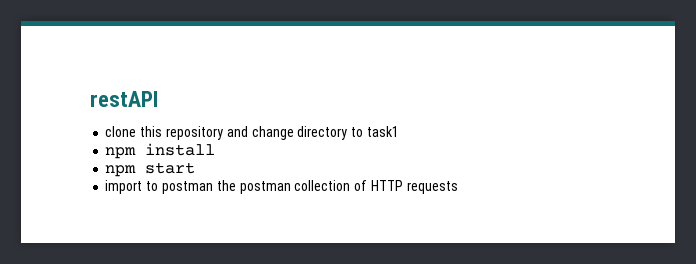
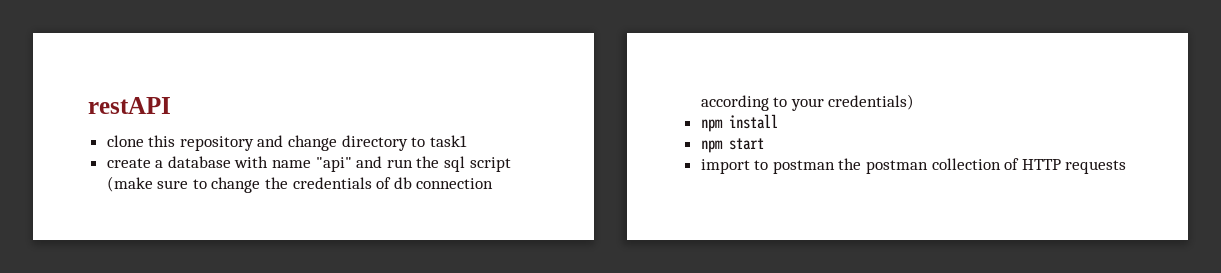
+ create a database with name "api" and run the sql script (make sure to change the credentials of db connection according to your credentials)

